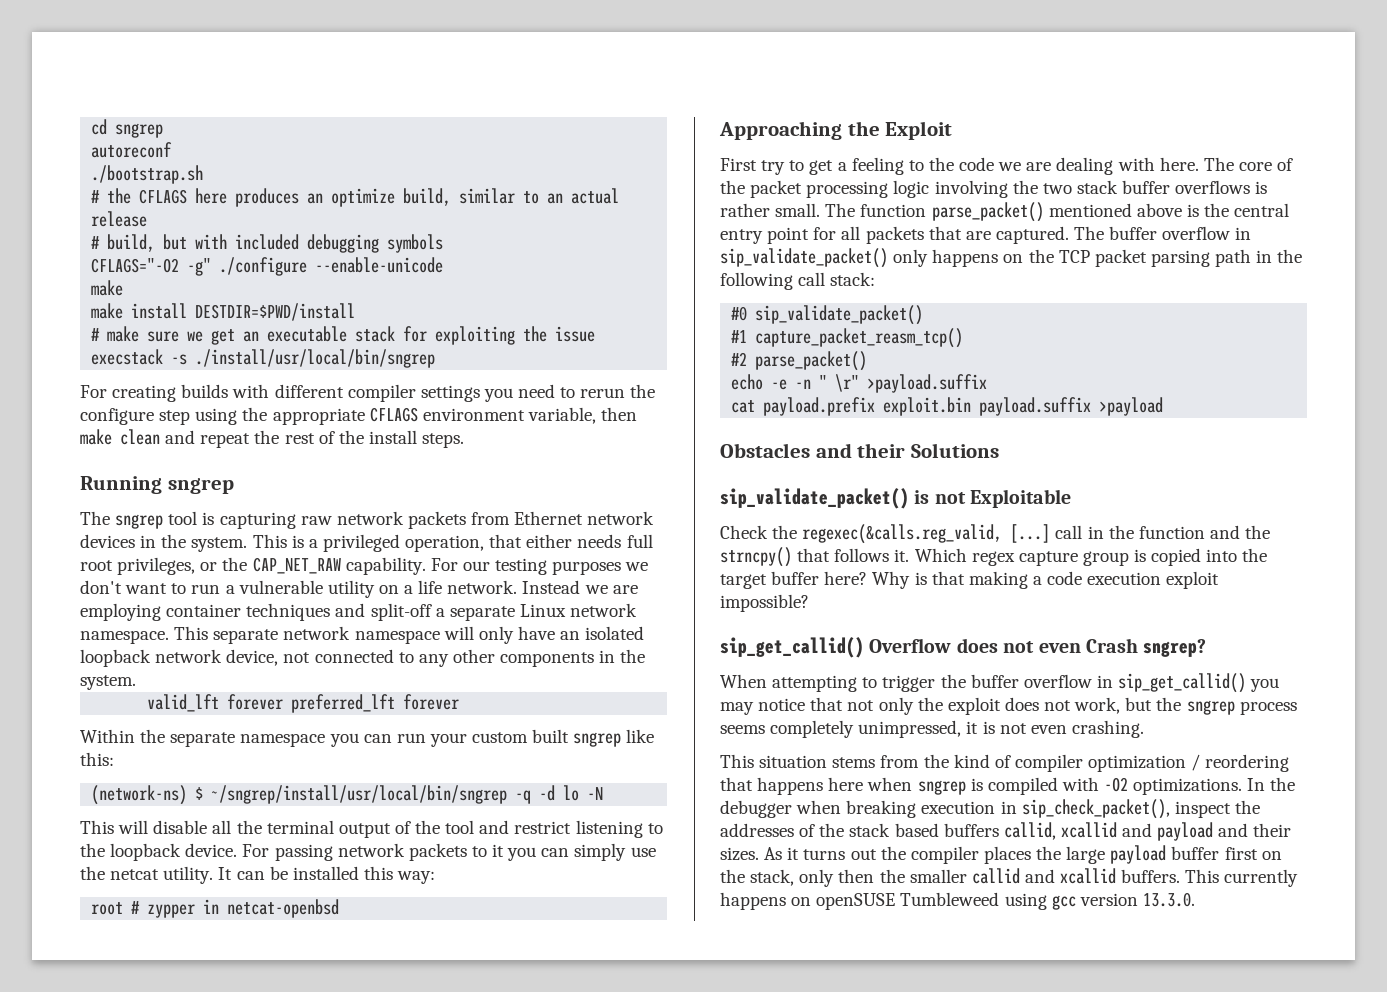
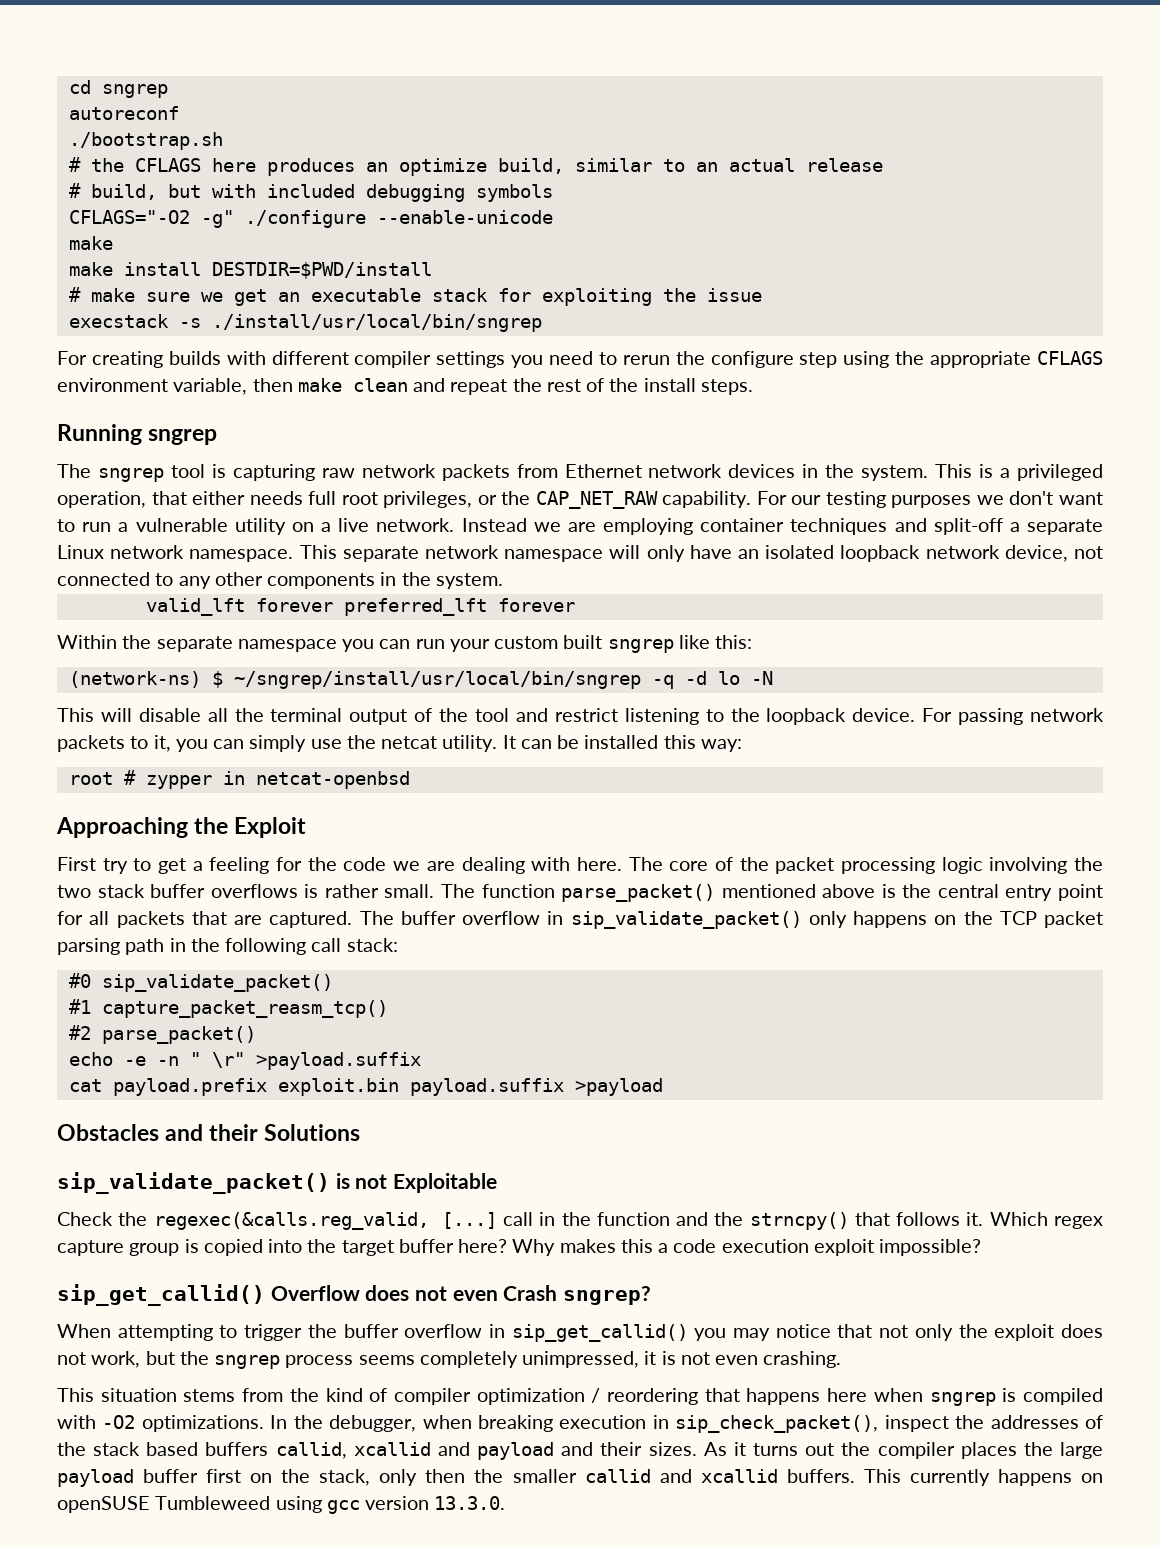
- For our testing purposes we don't want to run a vulnerable utility on a life network.
+ For our testing purposes we don't want to run a vulnerable utility on a live network.
- For passing network packets to it you can simply use the netcat utility.
+ For passing network packets to it, you can simply use the netcat utility.
- First try to get a feeling to the code we are dealing with here.
+ First try to get a feeling for the code we are dealing with here.
- Why is that making a code execution exploit impossible?
+ Why makes this a code execution exploit impossible?
- In the debugger when breaking execution in sip_check_packet(), inspect the addresses of the stack based buffers callid, xcallid and payload and their sizes.
+ In the debugger, when breaking execution in sip_check_packet(), inspect the addresses of the stack based buffers callid, xcallid and payload and their sizes.

